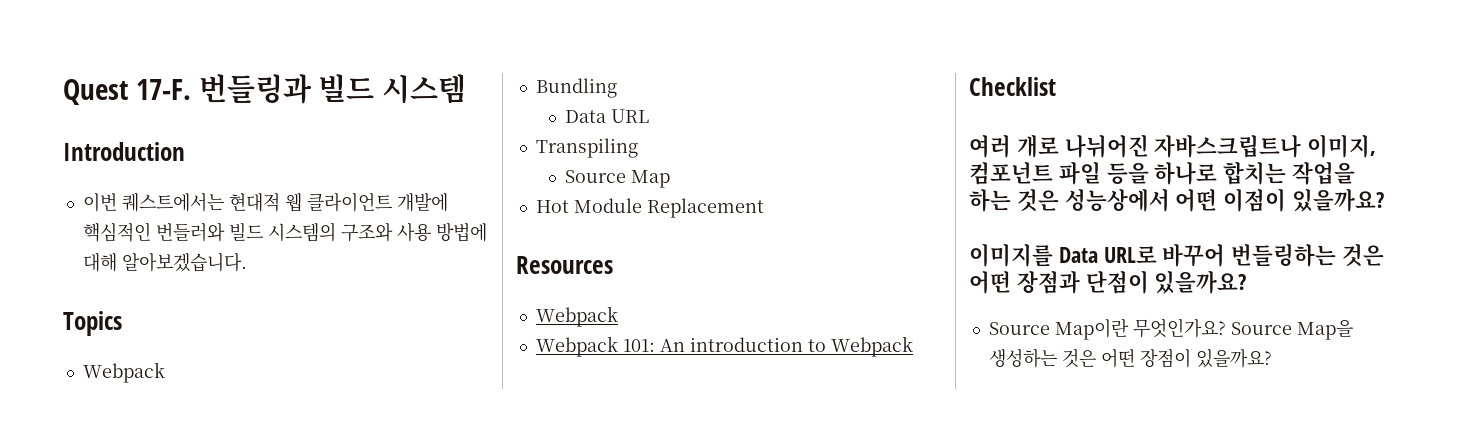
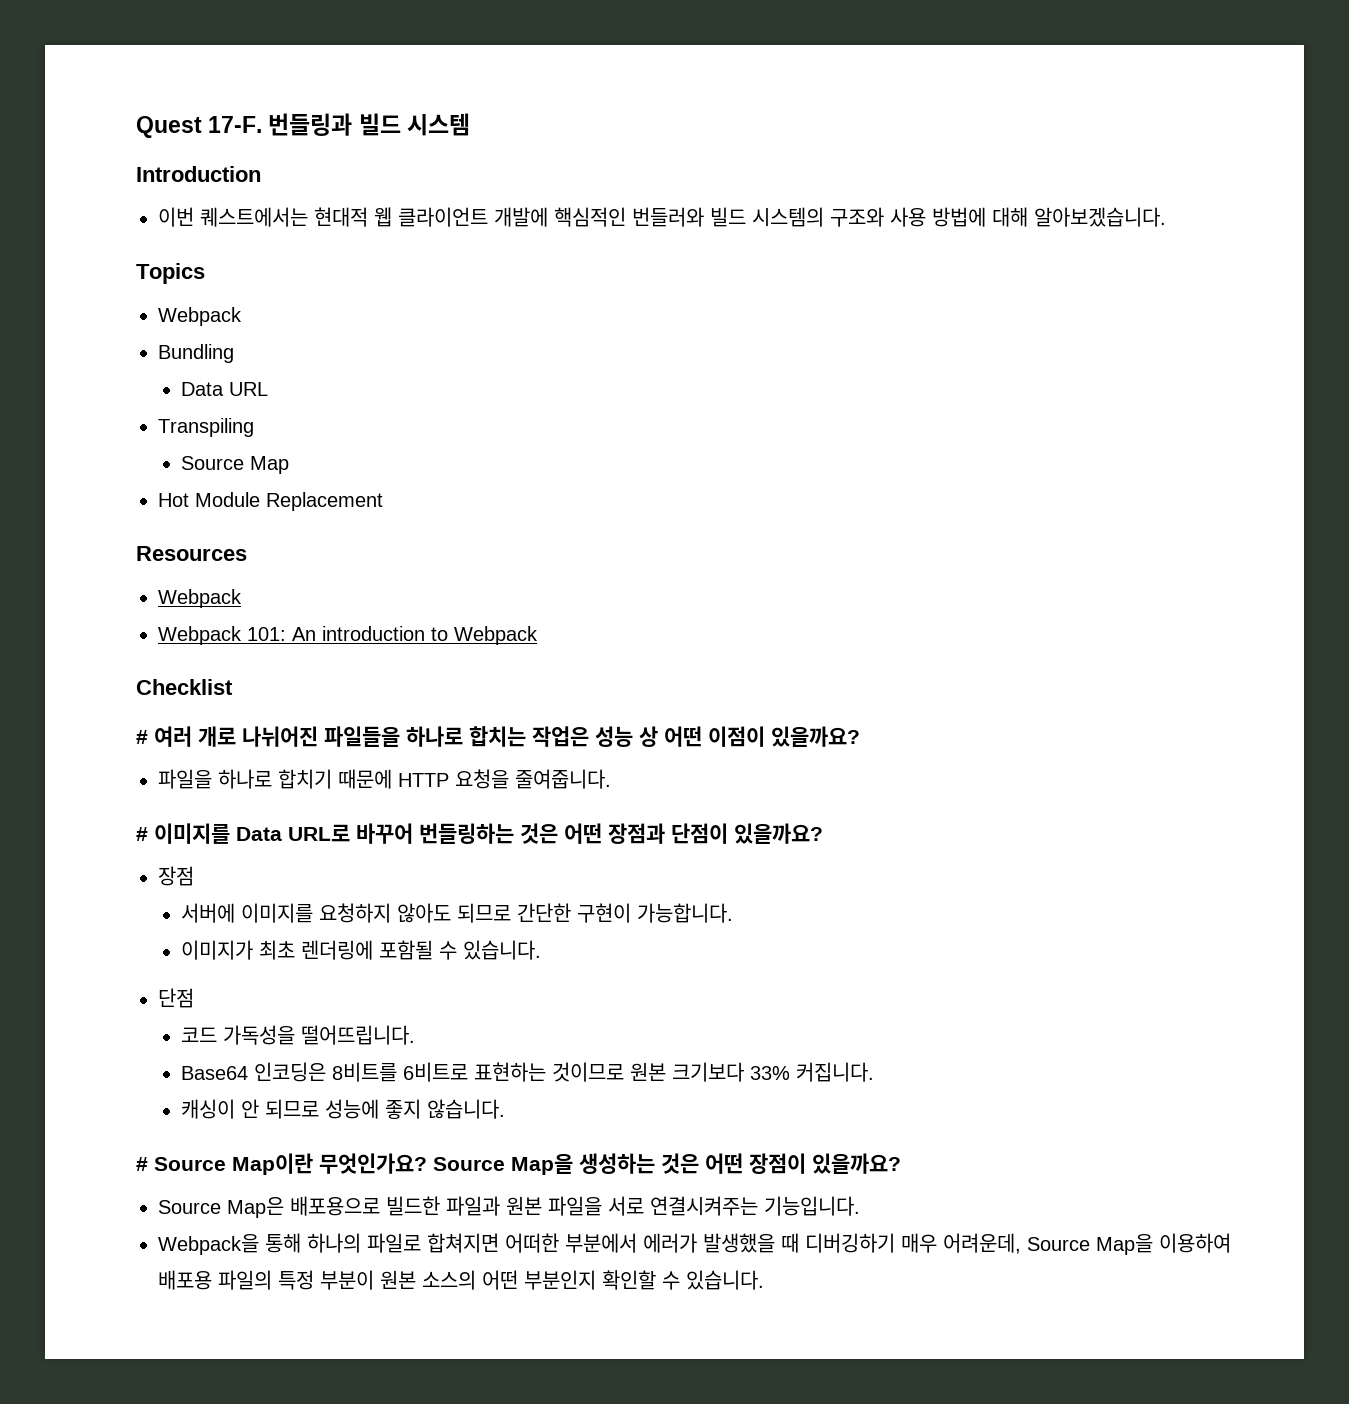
- 여러 개로 나뉘어진 자바스크립트나 이미지, 컴포넌트 파일 등을 하나로 합치는 작업을 하는 것은 성능상에서 어떤 이점이 있을까요?
- 이미지를 Data URL로 바꾸어 번들링하는 것은 어떤 장점과 단점이 있을까요?
+ # 여러 개로 나뉘어진 파일들을 하나로 합치는 작업은 성능 상 어떤 이점이 있을까요?
+ 파일을 하나로 합치기 때문에 HTTP 요청을 줄여줍니다.
+ # 이미지를 Data URL로 바꾸어 번들링하는 것은 어떤 장점과 단점이 있을까요?
- Source Map이란 무엇인가요?
+ 장점
+ 서버에 이미지를 요청하지 않아도 되므로 간단한 구현이 가능합니다.
+ 이미지가 최초 렌더링에 포함될 수 있습니다.
+ 단점
+ 코드 가독성을 떨어뜨립니다.
+ Base64 인코딩은 8비트를 6비트로 표현하는 것이므로 원본 크기보다 33% 커집니다.
+ 캐싱이 안 되므로 성능에 좋지 않습니다.
+ # Source Map이란 무엇인가요?
+ Source Map은 배포용으로 빌드한 파일과 원본 파일을 서로 연결시켜주는 기능입니다.
+ Webpack을 통해 하나의 파일로 합쳐지면 어떠한 부분에서 에러가 발생했을 때 디버깅하기 매우 어려운데, Source Map을 이용하여 배포용 파일의 특정 부분이 원본 소스의 어떤 부분인지 확인할 수 있습니다.

